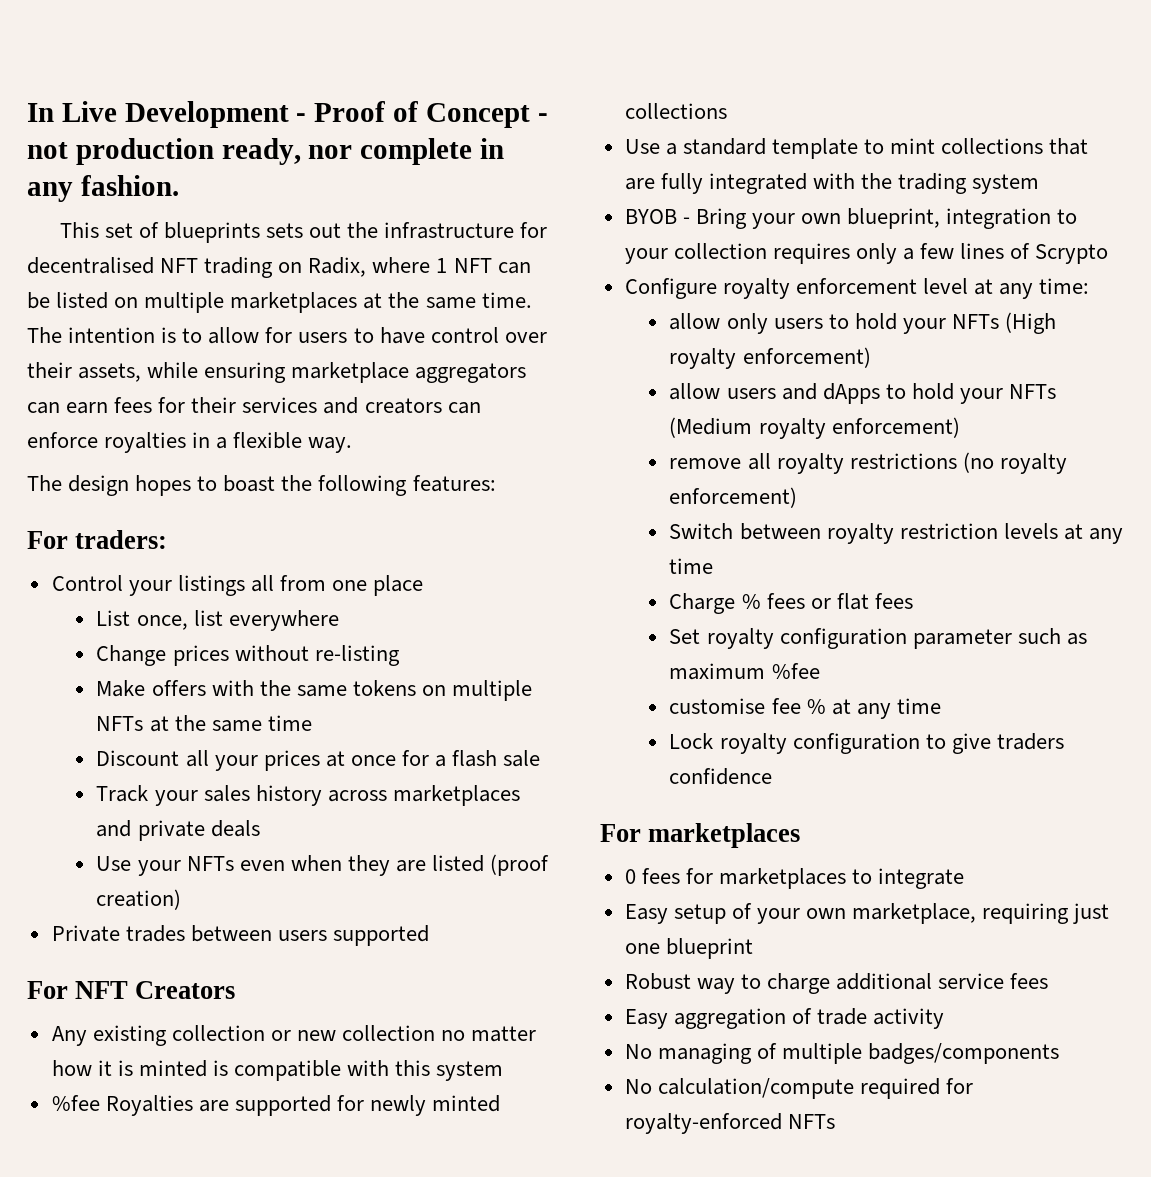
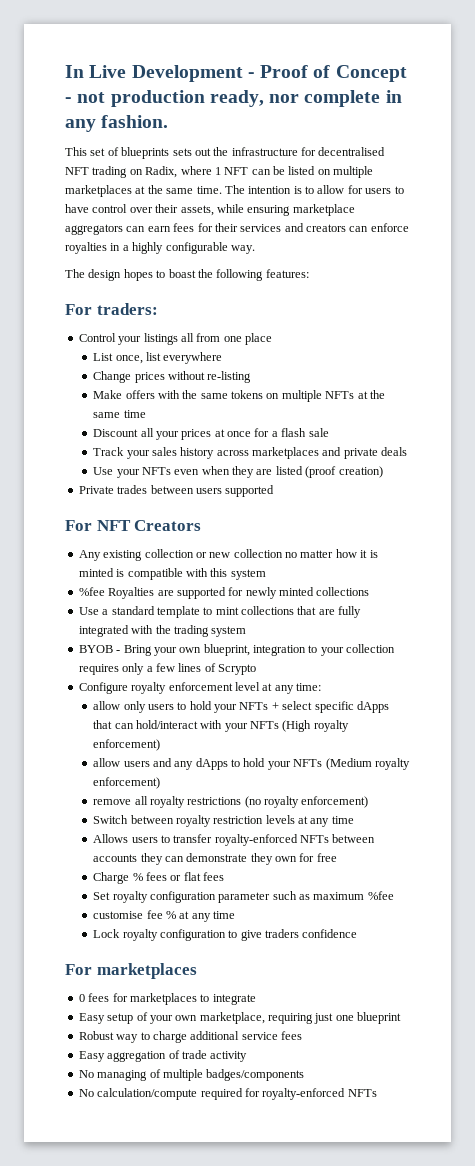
- The intention is to allow for users to have control over their assets, while ensuring marketplace aggregators can earn fees for their services and creators can enforce royalties in a flexible way.
+ The intention is to allow for users to have control over their assets, while ensuring marketplace aggregators can earn fees for their services and creators can enforce royalties in a highly configurable way.
- allow only users to hold your NFTs (High royalty enforcement)
+ allow only users to hold your NFTs + select specific dApps that can hold/interact with your NFTs (High royalty enforcement)
- allow users and dApps to hold your NFTs (Medium royalty enforcement)
+ allow users and any dApps to hold your NFTs (Medium royalty enforcement)
+ Allows users to transfer royalty-enforced NFTs between accounts they can demonstrate they own for free

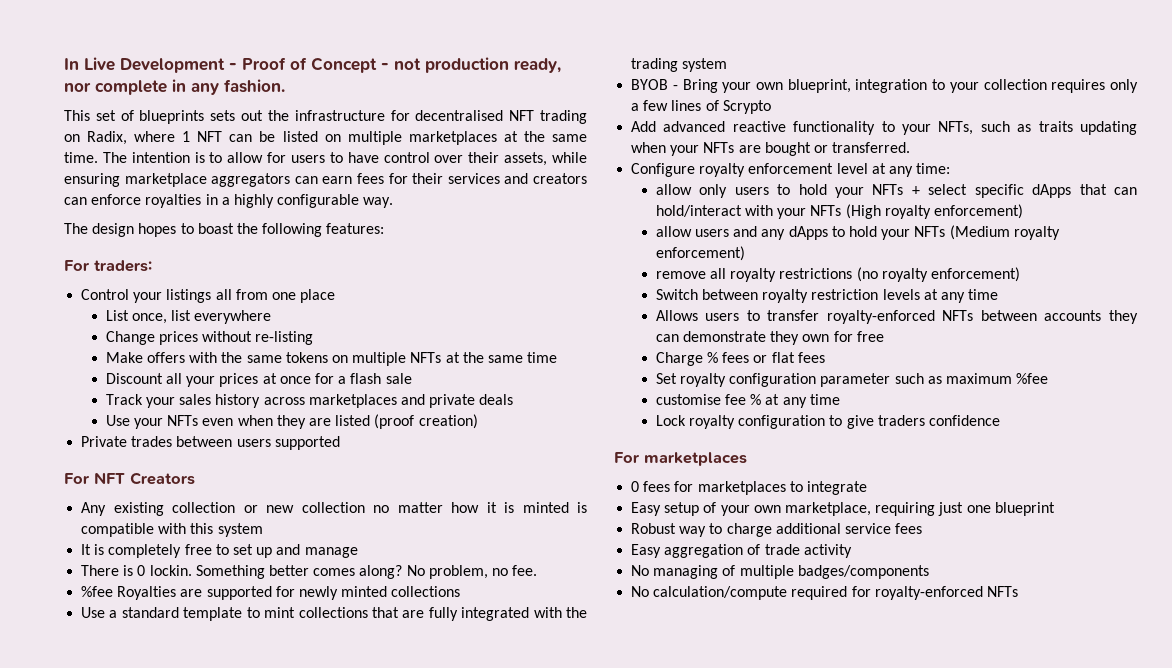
+ It is completely free to set up and manage
+ There is 0 lockin. Something better comes along? No problem, no fee.
+ Add advanced reactive functionality to your NFTs, such as traits updating when your NFTs are bought or transferred.

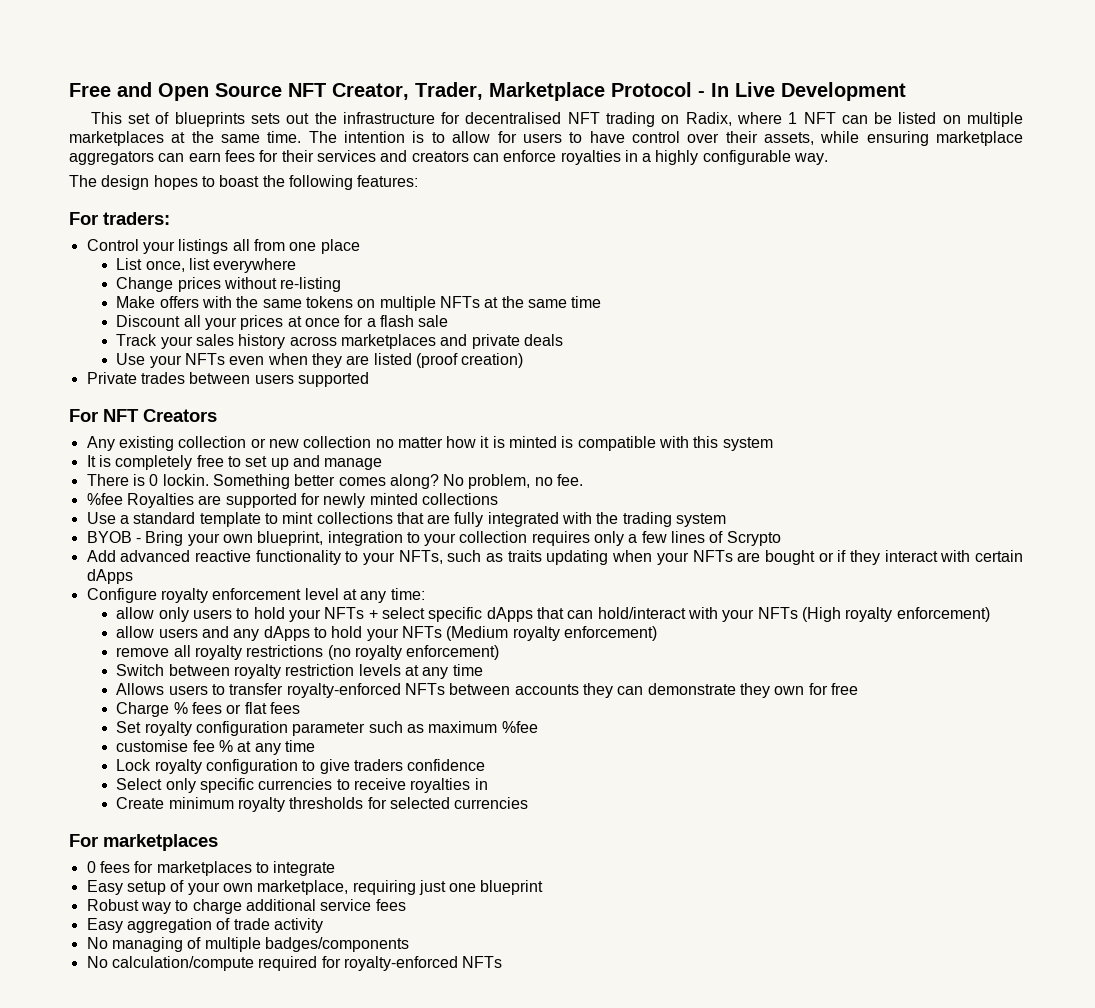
- In Live Development - Proof of Concept - not production ready, nor complete in any fashion.
+ Free and Open Source NFT Creator, Trader, Marketplace Protocol - In Live Development
- Add advanced reactive functionality to your NFTs, such as traits updating when your NFTs are bought or transferred.
+ Add advanced reactive functionality to your NFTs, such as traits updating when your NFTs are bought or if they interact with certain dApps
+ Select only specific currencies to receive royalties in
+ Create minimum royalty thresholds for selected currencies

